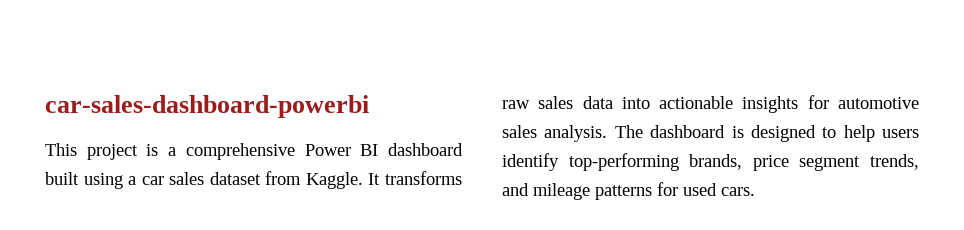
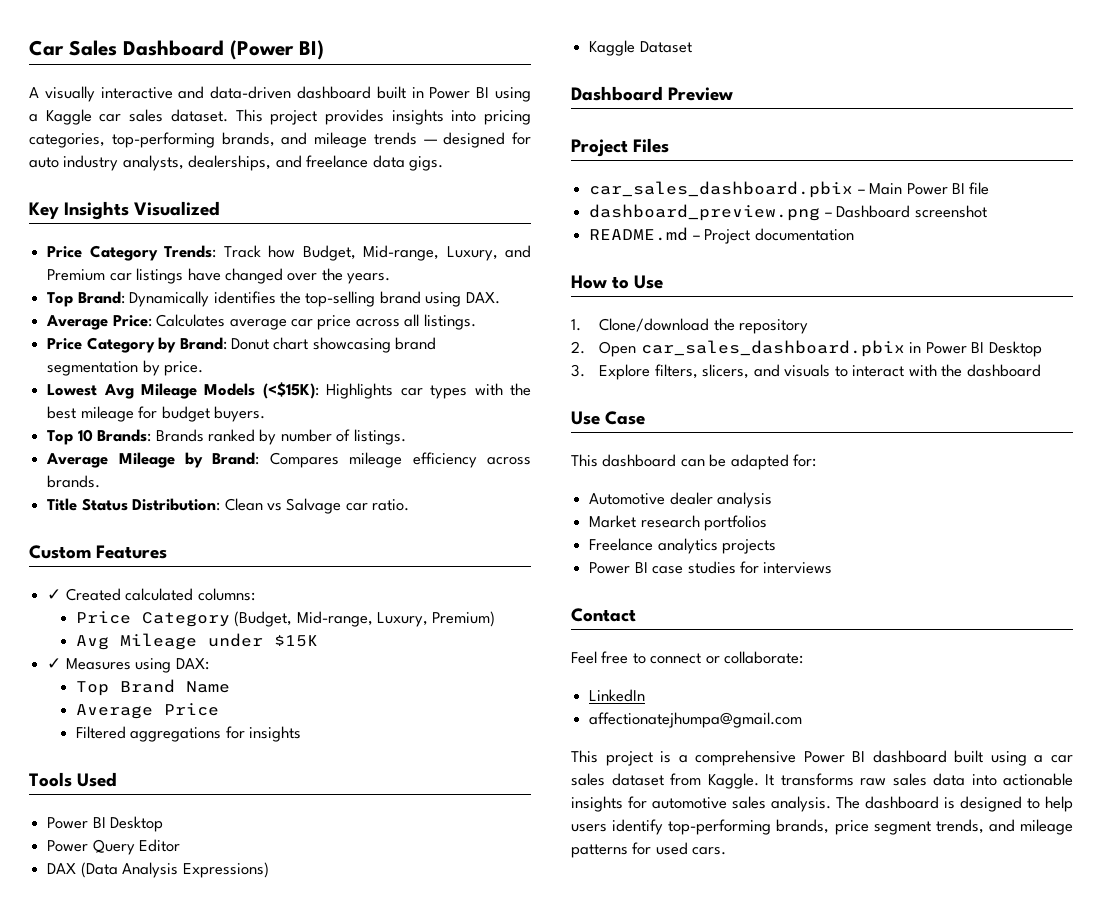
- car-sales-dashboard-powerbi
+ Car Sales Dashboard (Power BI)
+ A visually interactive and data-driven dashboard built in Power BI using a Kaggle car sales dataset. This project provides insights into pricing categories, top-performing brands, and mileage trends — designed for auto industry analysts, dealerships, and freelance data gigs.
+ Key Insights Visualized
+ Price Category Trends: Track how Budget, Mid-range, Luxury, and Premium car listings have changed over the years.
+ Top Brand: Dynamically identifies the top-selling brand using DAX.
+ Average Price: Calculates average car price across all listings.
+ Price Category by Brand: Donut chart showcasing brand segmentation by price.
+ Lowest Avg Mileage Models (<$15K): Highlights car types with the best mileage for budget buyers.
+ Top 10 Brands: Brands ranked by number of listings.
+ Average Mileage by Brand: Compares mileage efficiency across brands.
+ Title Status Distribution: Clean vs Salvage car ratio.
+ Custom Features
+ ✓ Created calculated columns:
+ Price Category (Budget, Mid-range, Luxury, Premium)
+ Avg Mileage under $15K
+ ✓ Measures using DAX:
+ Top Brand Name
+ Average Price
+ Filtered aggregations for insights
+ Tools Used
+ Power BI Desktop
+ Power Query Editor
+ DAX (Data Analysis Expressions)
+ Kaggle Dataset
+ Dashboard Preview
+ Project Files
+ car_sales_dashboard.pbix – Main Power BI file
+ dashboard_preview.png – Dashboard screenshot
+ README.md – Project documentation
+ How to Use
+ 1. Clone/download the repository
+ 2. Open car_sales_dashboard.pbix in Power BI Desktop
+ 3. Explore filters, slicers, and visuals to interact with the dashboard
+ Use Case
+ This dashboard can be adapted for:
+ Automotive dealer analysis
+ Market research portfolios
+ Freelance analytics projects
+ Power BI case studies for interviews
+ Contact
+ Feel free to connect or collaborate:
+ LinkedIn
+ affectionatejhumpa@gmail.com

